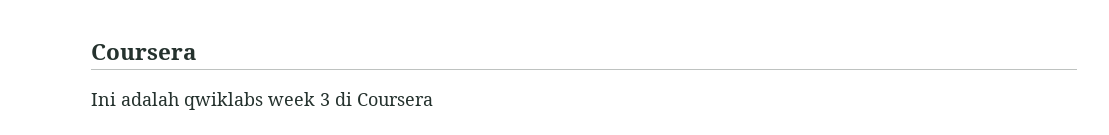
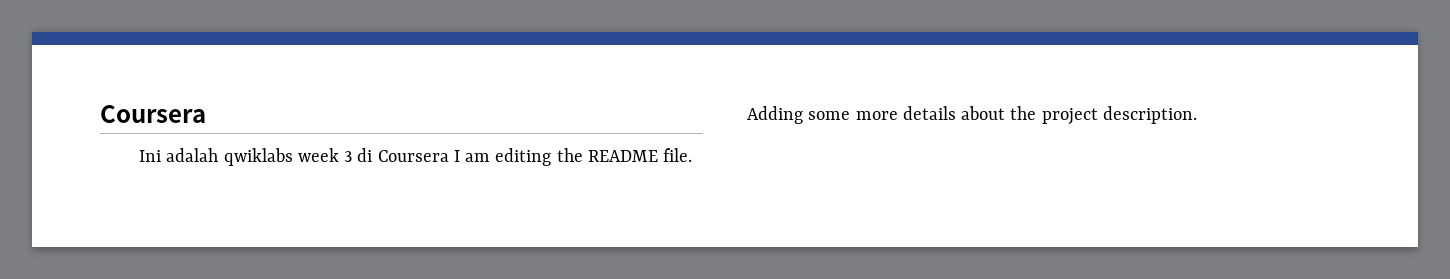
- Ini adalah qwiklabs week 3 di Coursera
+ Ini adalah qwiklabs week 3 di Coursera I am editing the README file. Adding some more details about the project description.

